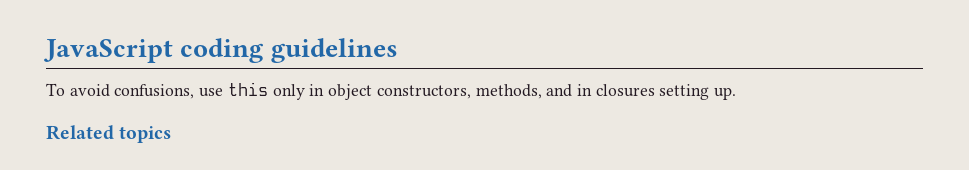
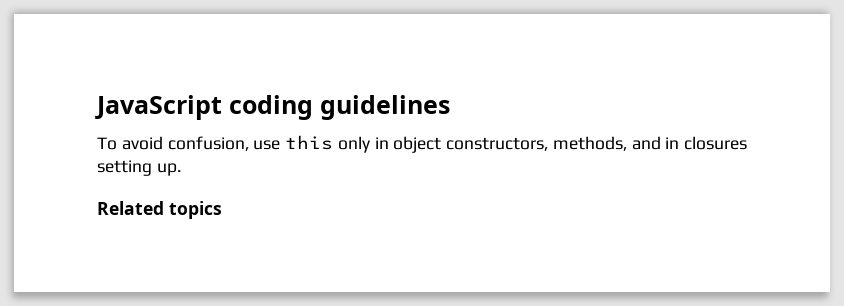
- To avoid confusions, use this only in object constructors, methods, and in closures setting up.
+ To avoid confusion, use this only in object constructors, methods, and in closures setting up.

